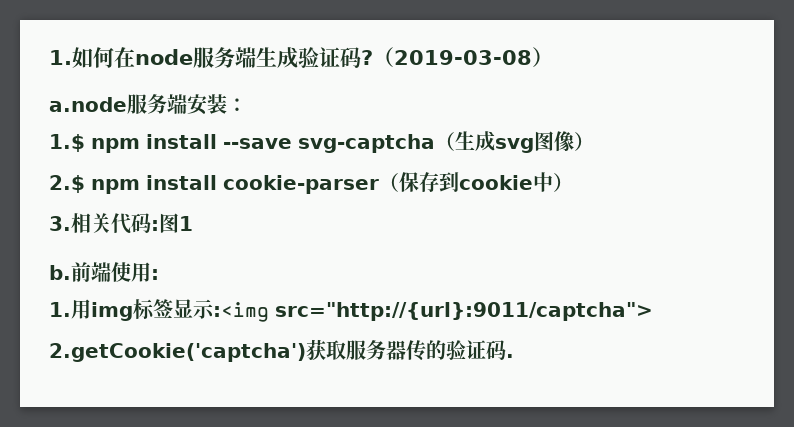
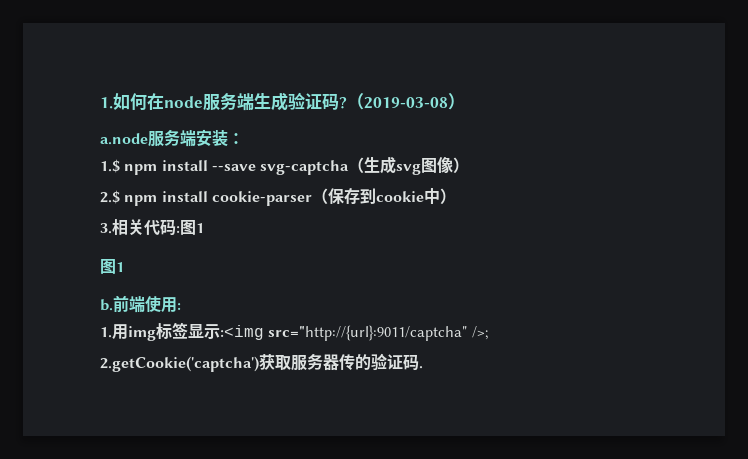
  3.相关代码:图1
+ 图1
- 1.用img标签显示:<img src="http://{url}:9011/captcha">
+ 1.用img标签显示:<img src="http://{url}:9011/captcha" />;

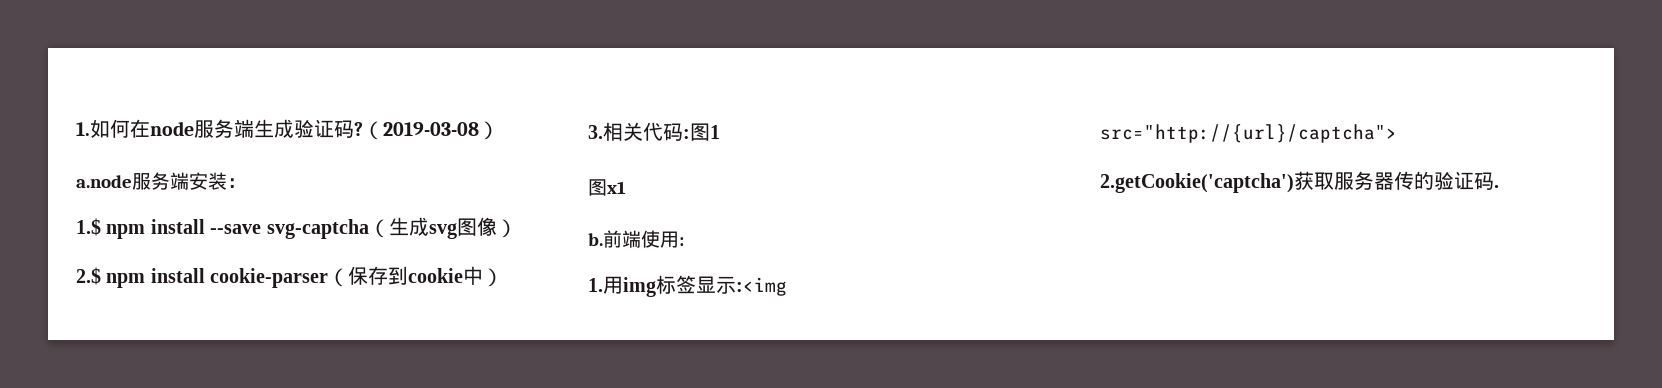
  3.相关代码:图1
- 图1
+ 图x1
- 1.用img标签显示:<img src="http://{url}:9011/captcha" />;
+ 1.用img标签显示:<img src="http://{url}/captcha">

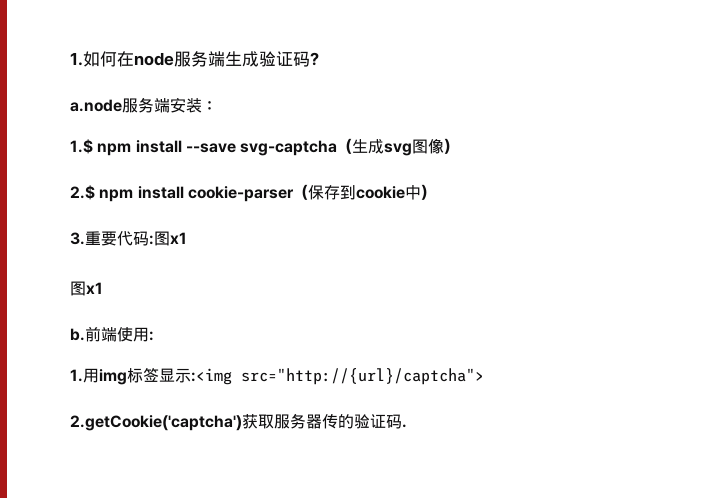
- （2019-03-08）
- 3.相关代码:图1
+ 3.重要代码:图x1

